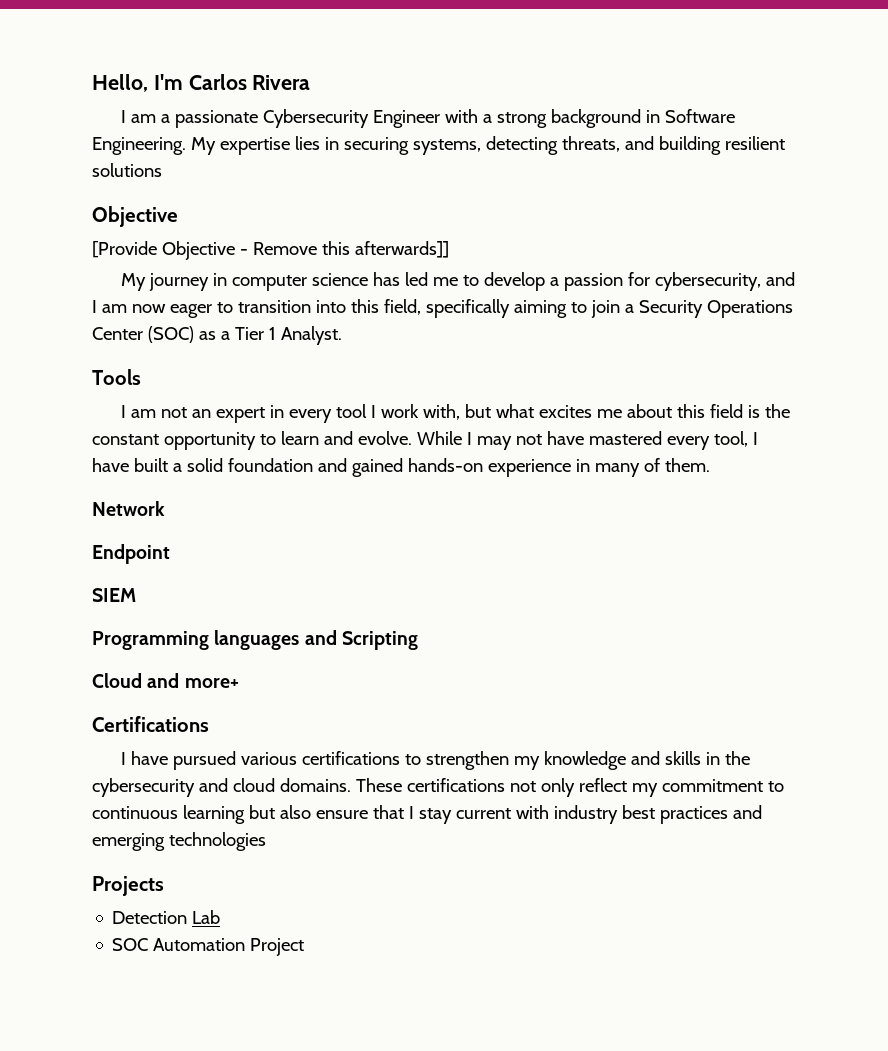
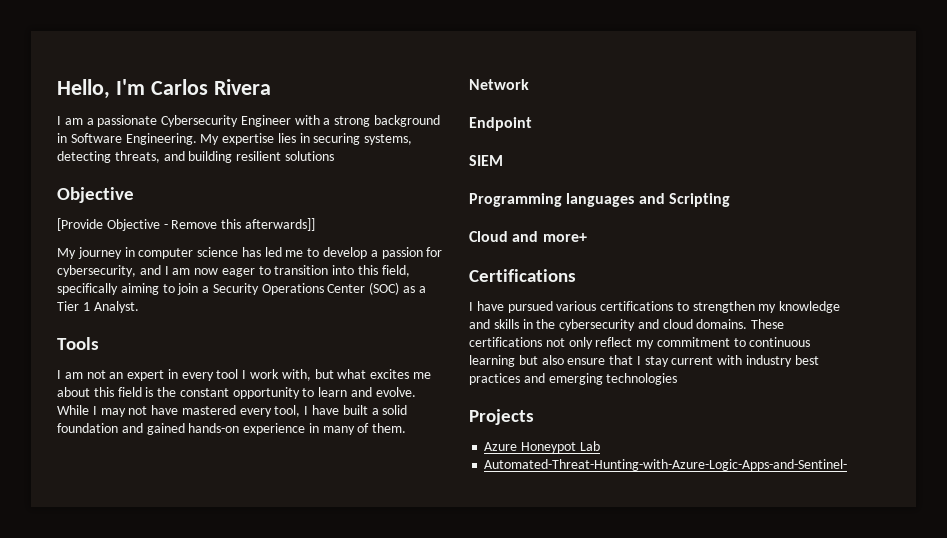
- Detection Lab
+ Azure Honeypot Lab
- SOC Automation Project
+ Automated-Threat-Hunting-with-Azure-Logic-Apps-and-Sentinel-

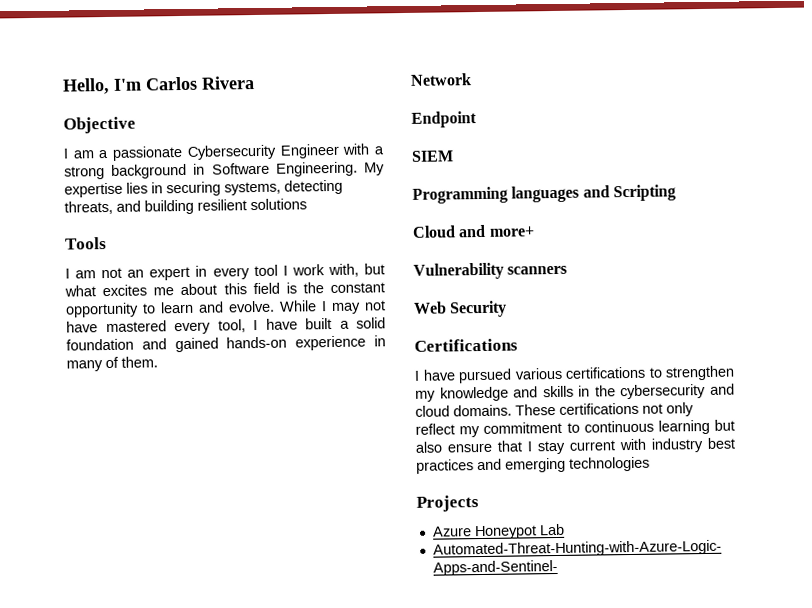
+ Objective
  My expertise lies in securing systems, detecting threats, and building resilient solutions
- Objective
- [Provide Objective - Remove this afterwards]]
- My journey in computer science has led me to develop a passion for cybersecurity, and I am now eager to transition into this field, specifically aiming to join a Security Operations Center (SOC) as a Tier 1 Analyst.
+ Vulnerability scanners
+ Web Security

